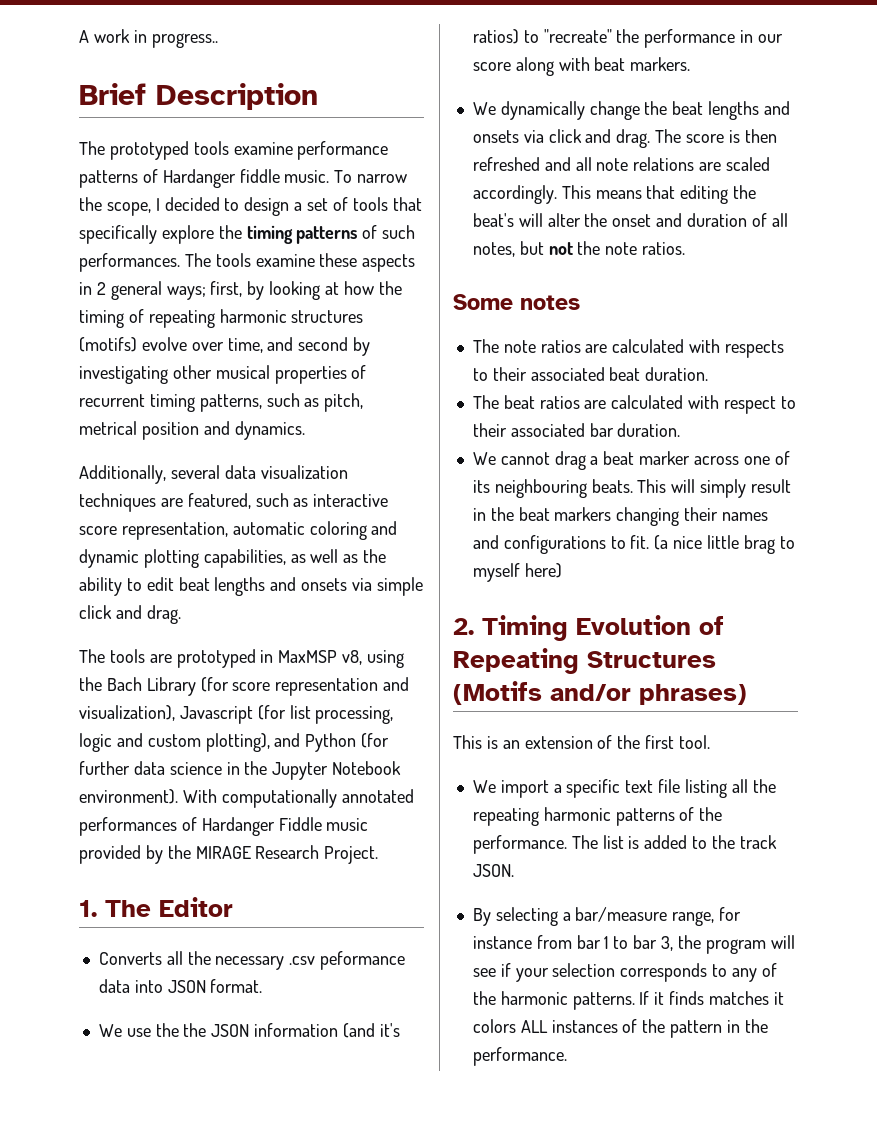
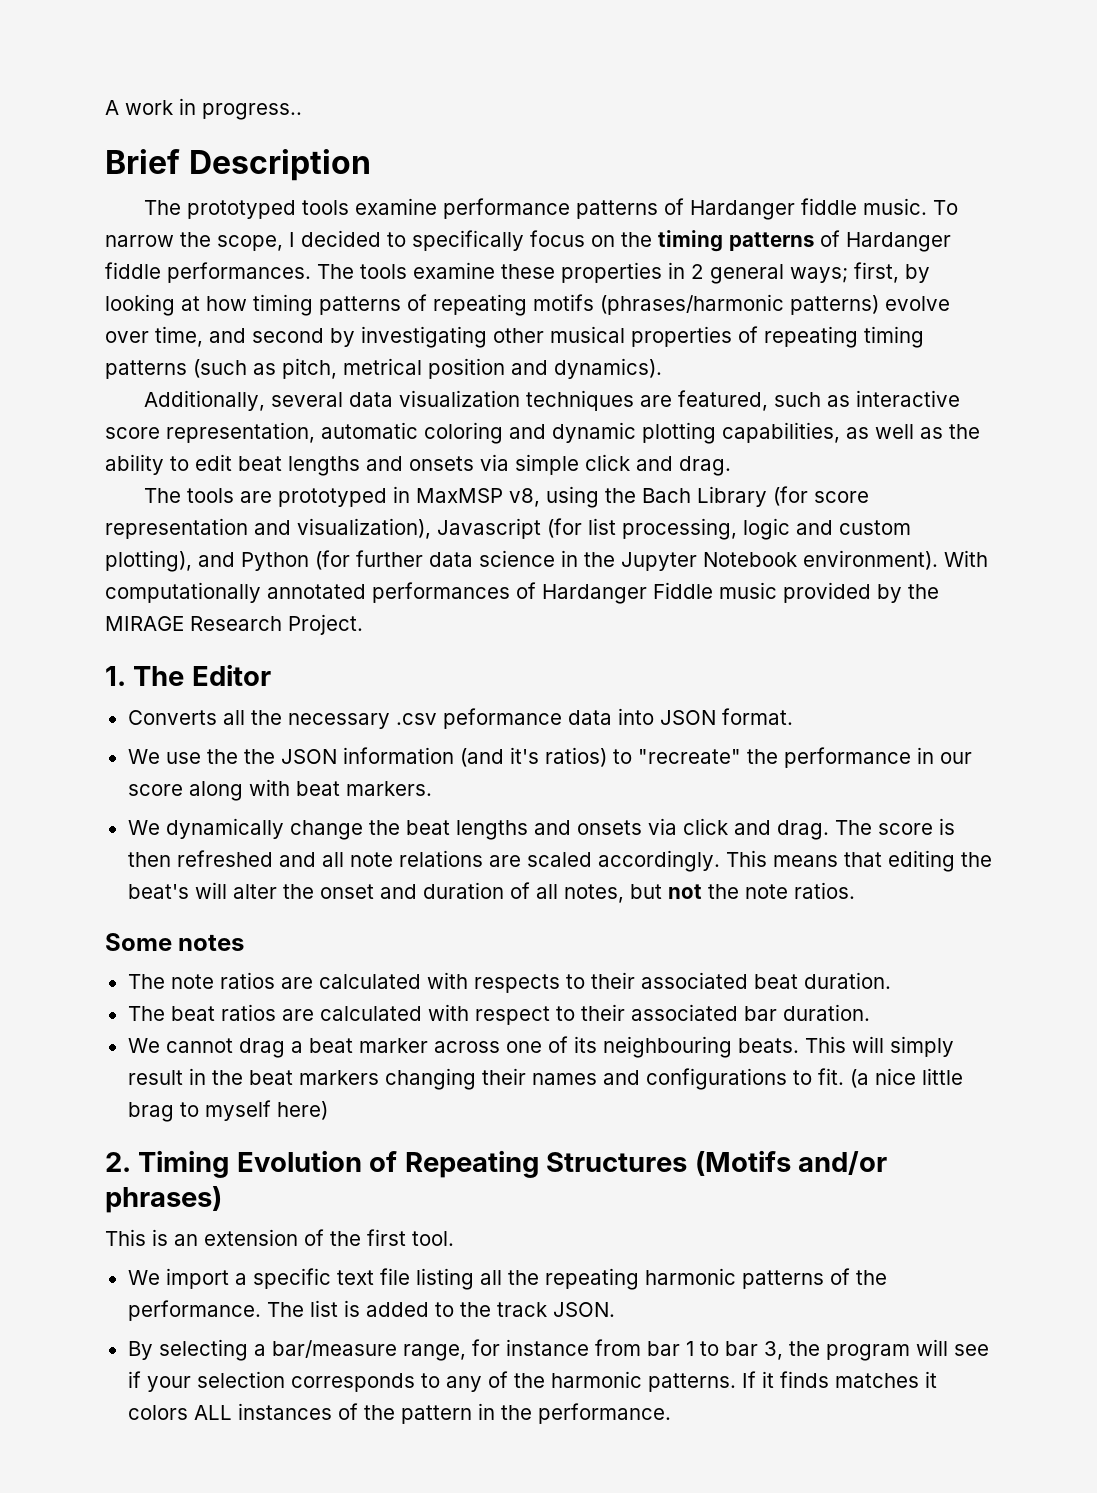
- To narrow the scope, I decided to design a set of tools that specifically explore the timing patterns of such performances.
+ To narrow the scope, I decided to specifically focus on the timing patterns of Hardanger fiddle performances.
- The tools examine these aspects in 2 general ways; first, by looking at how the timing of repeating harmonic structures (motifs) evolve over time, and second by investigating other musical properties of recurrent timing patterns, such as pitch, metrical position and dynamics.
+ The tools examine these properties in 2 general ways; first, by looking at how timing patterns of repeating motifs (phrases/harmonic patterns) evolve over time, and second by investigating other musical properties of repeating timing patterns (such as pitch, metrical position and dynamics).

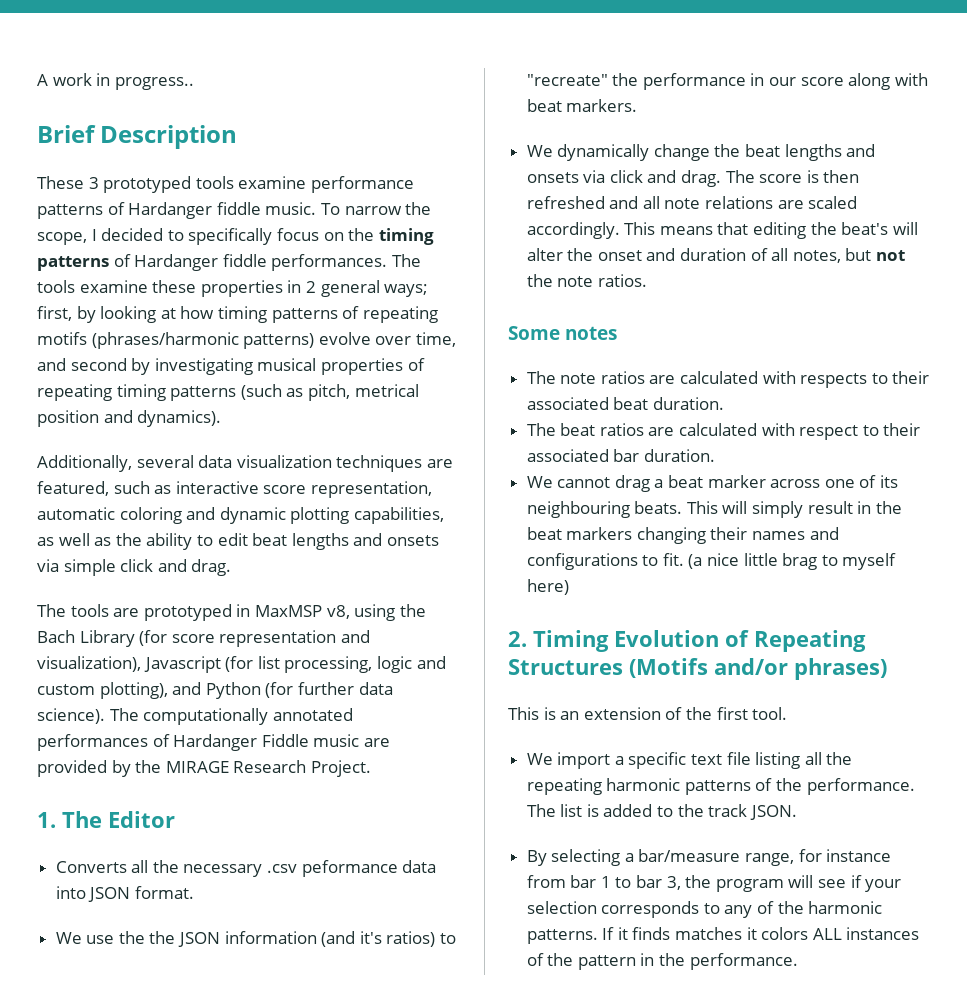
- The prototyped tools examine performance patterns of Hardanger fiddle music.
+ These 3 prototyped tools examine performance patterns of Hardanger fiddle music.
- The tools examine these properties in 2 general ways; first, by looking at how timing patterns of repeating motifs (phrases/harmonic patterns) evolve over time, and second by investigating other musical properties of repeating timing patterns (such as pitch, metrical position and dynamics).
+ The tools examine these properties in 2 general ways; first, by looking at how timing patterns of repeating motifs (phrases/harmonic patterns) evolve over time, and second by investigating musical properties of repeating timing patterns (such as pitch, metrical position and dynamics).
- The tools are prototyped in MaxMSP v8, using the Bach Library (for score representation and visualization), Javascript (for list processing, logic and custom plotting), and Python (for further data science in the Jupyter Notebook environment). With computationally annotated performances of Hardanger Fiddle music provided by the MIRAGE Research Project.
+ The tools are prototyped in MaxMSP v8, using the Bach Library (for score representation and visualization), Javascript (for list processing, logic and custom plotting), and Python (for further data science). The computationally annotated performances of Hardanger Fiddle music are provided by the MIRAGE Research Project.

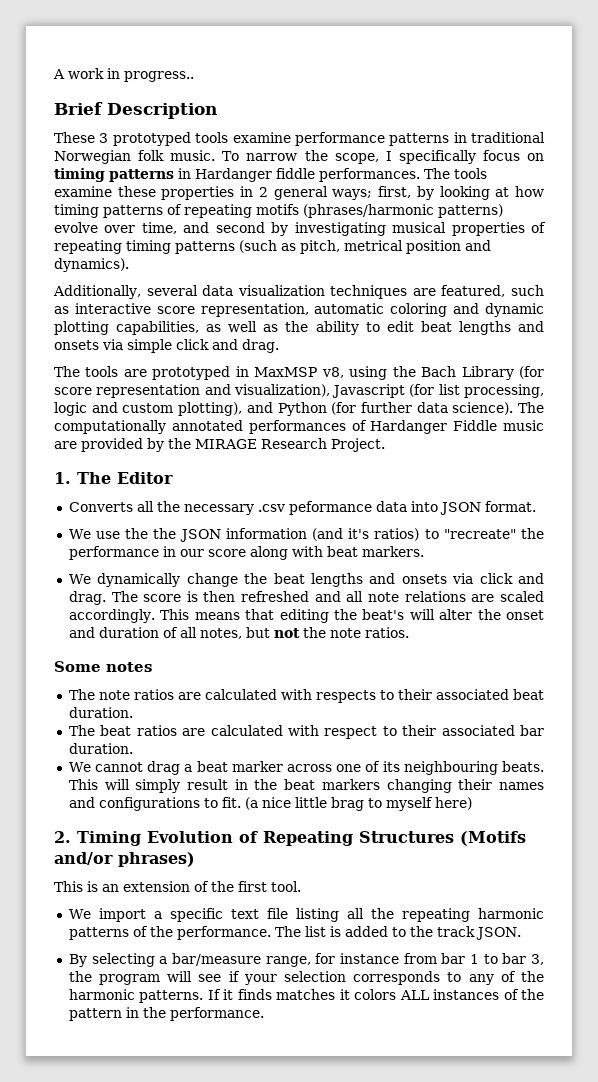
- These 3 prototyped tools examine performance patterns of Hardanger fiddle music.
+ These 3 prototyped tools examine performance patterns in traditional Norwegian folk music.
- To narrow the scope, I decided to specifically focus on the timing patterns of Hardanger fiddle performances.
+ To narrow the scope, I specifically focus on timing patterns in Hardanger fiddle performances.

